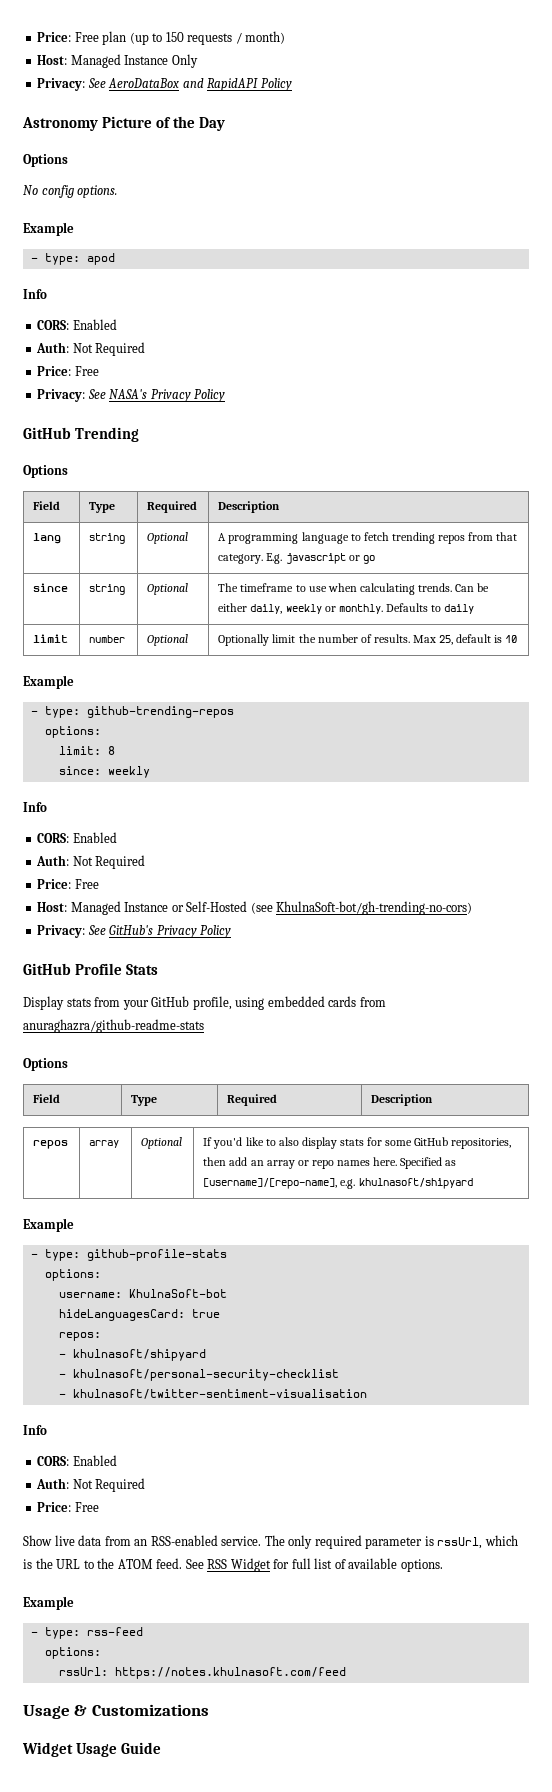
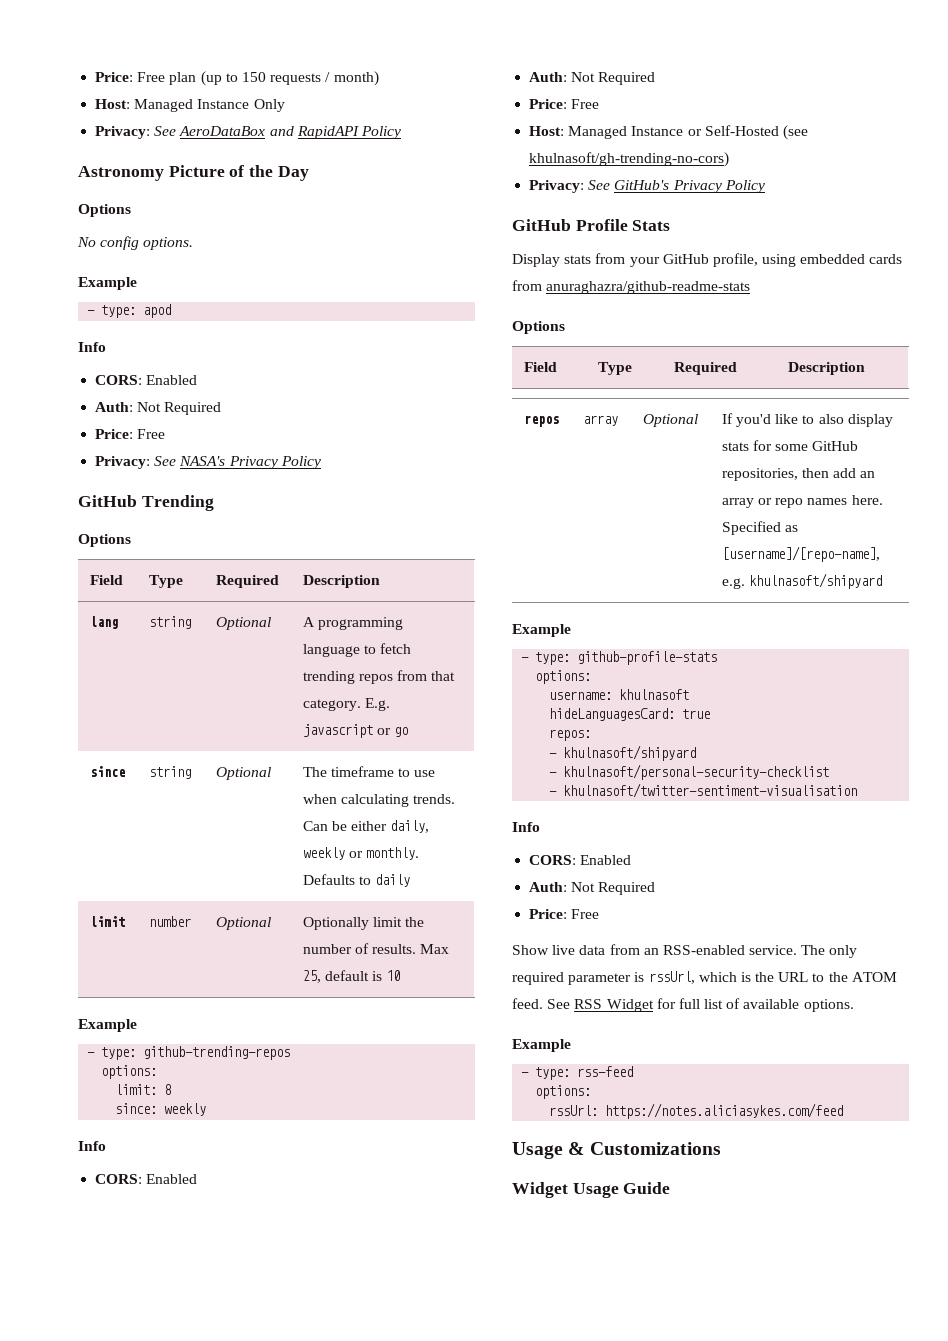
- Host: Managed Instance or Self-Hosted (see KhulnaSoft-bot/gh-trending-no-cors)
+ Host: Managed Instance or Self-Hosted (see khulnasoft/gh-trending-no-cors)
- username: KhulnaSoft-bot
+ username: khulnasoft
- rssUrl: https://notes.khulnasoft.com/feed
+ rssUrl: https://notes.aliciasykes.com/feed

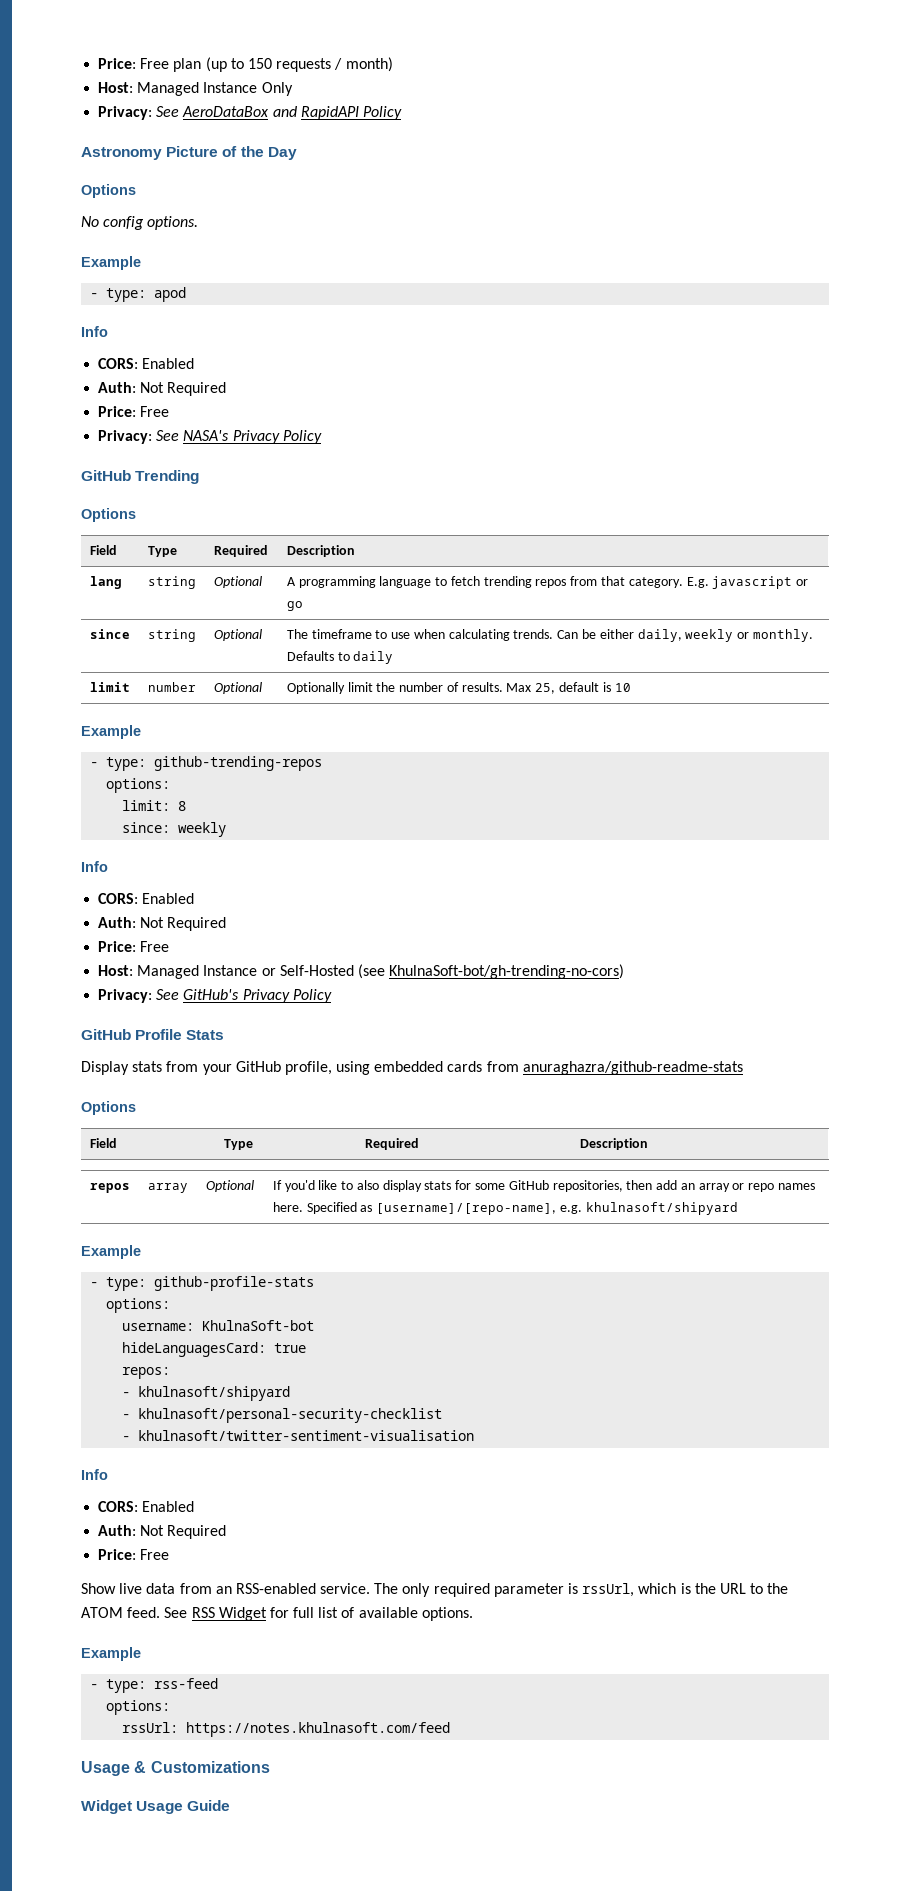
- Host: Managed Instance or Self-Hosted (see khulnasoft/gh-trending-no-cors)
+ Host: Managed Instance or Self-Hosted (see KhulnaSoft-bot/gh-trending-no-cors)
- username: khulnasoft
+ username: KhulnaSoft-bot
- rssUrl: https://notes.aliciasykes.com/feed
+ rssUrl: https://notes.khulnasoft.com/feed

